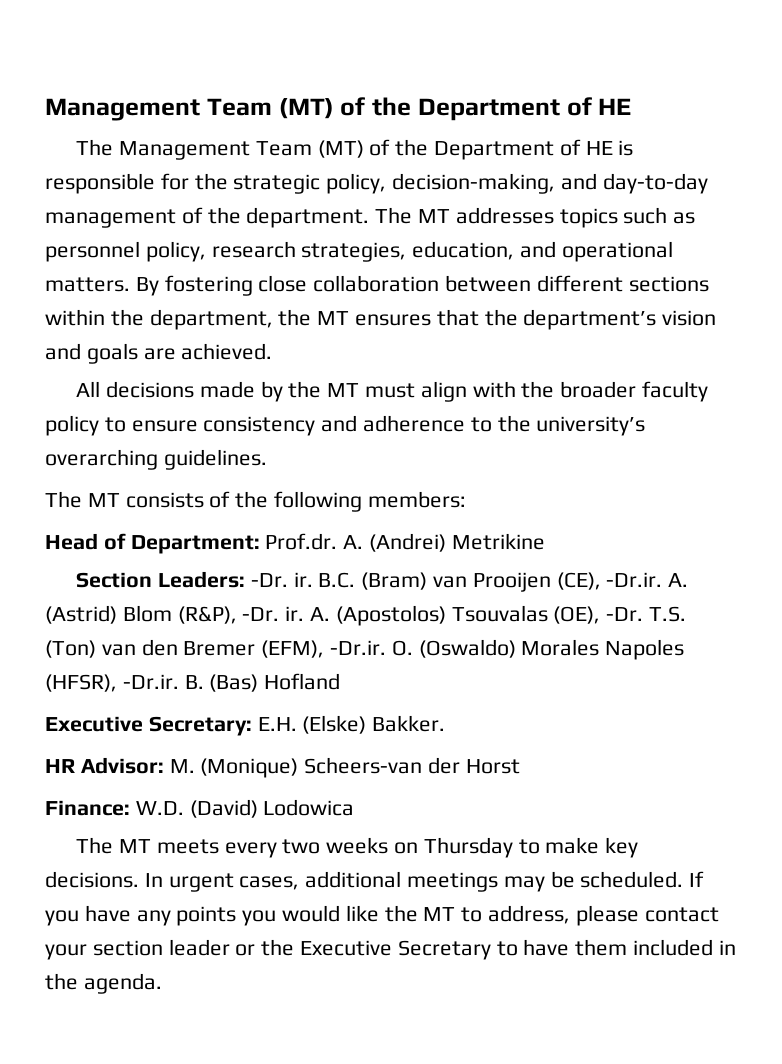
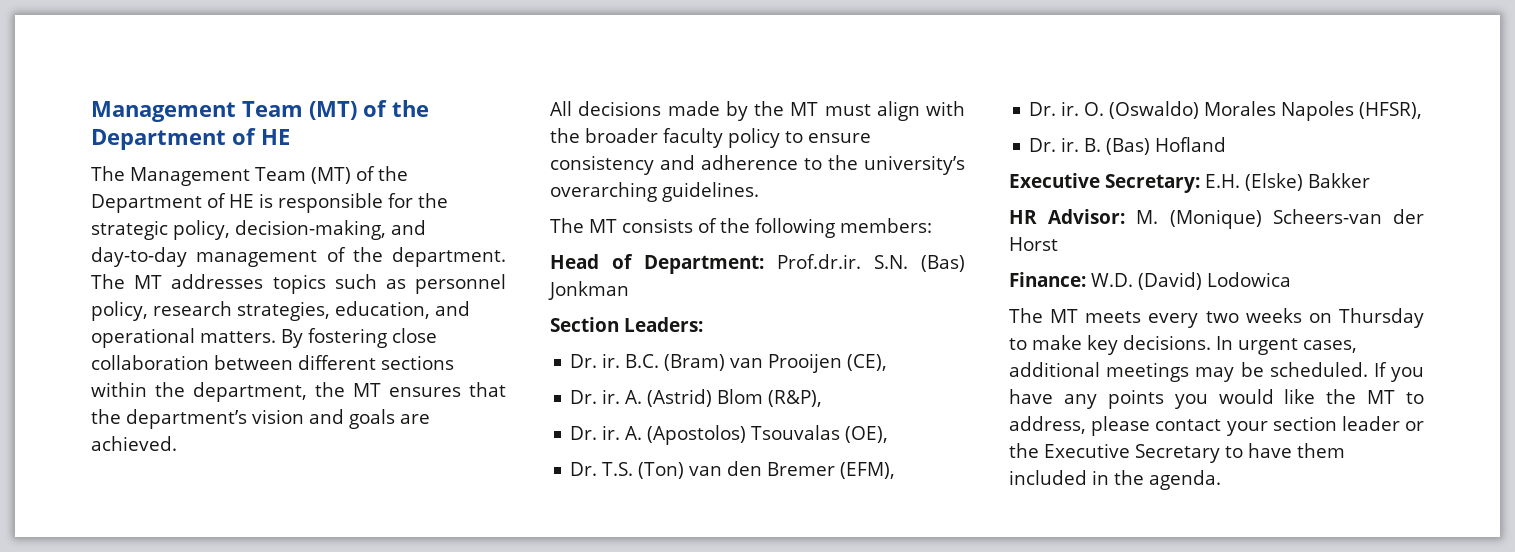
- Head of Department: Prof.dr. A. (Andrei) Metrikine
+ Head of Department: Prof.dr.ir. S.N. (Bas) Jonkman
- Section Leaders: -Dr. ir.
+ Section Leaders:
+ Dr. ir.
- B.C. (Bram) van Prooijen (CE), -Dr.ir. A. (Astrid) Blom (R&P), -Dr. ir.
+ B.C. (Bram) van Prooijen (CE),
+ Dr. ir. A. (Astrid) Blom (R&P),
+ Dr. ir.
- A. (Apostolos) Tsouvalas (OE), -Dr. T.S. (Ton) van den Bremer (EFM), -Dr.ir. O. (Oswaldo) Morales Napoles (HFSR), -Dr.ir. B. (Bas) Hofland
+ A. (Apostolos) Tsouvalas (OE),
+ Dr. T.S. (Ton) van den Bremer (EFM),
+ Dr. ir. O. (Oswaldo) Morales Napoles (HFSR),
+ Dr. ir. B. (Bas) Hofland
- Executive Secretary: E.H. (Elske) Bakker.
+ Executive Secretary: E.H. (Elske) Bakker

